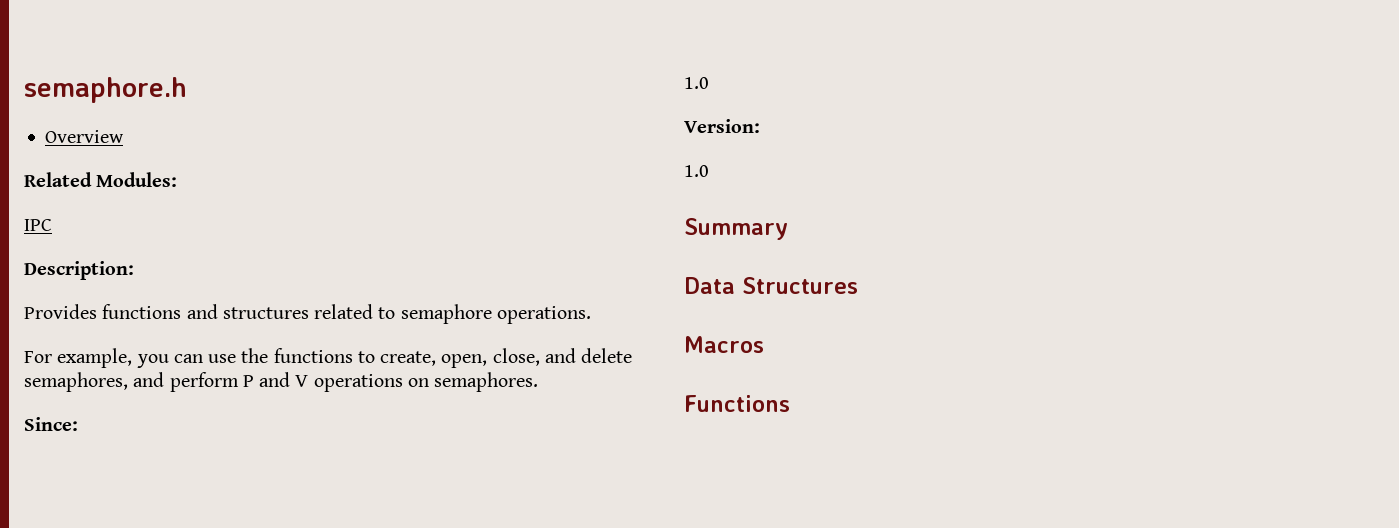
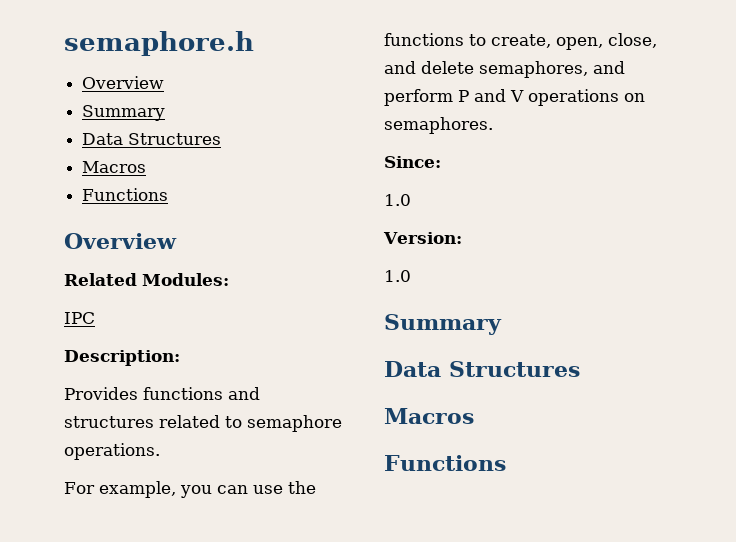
  semaphore.h
+ Overview
+ Summary
+ Data Structures
+ Macros
+ Functions

